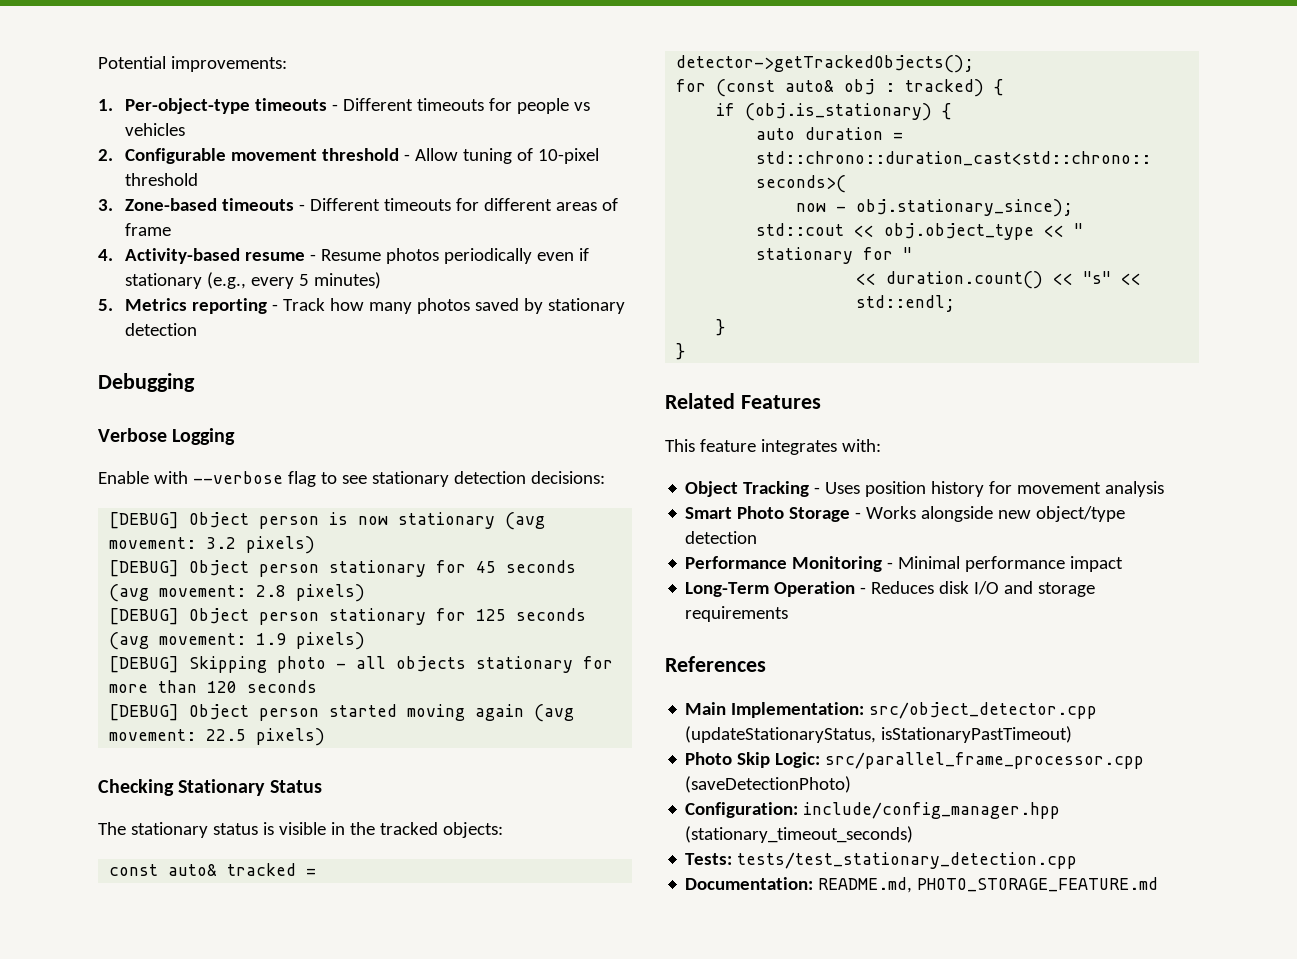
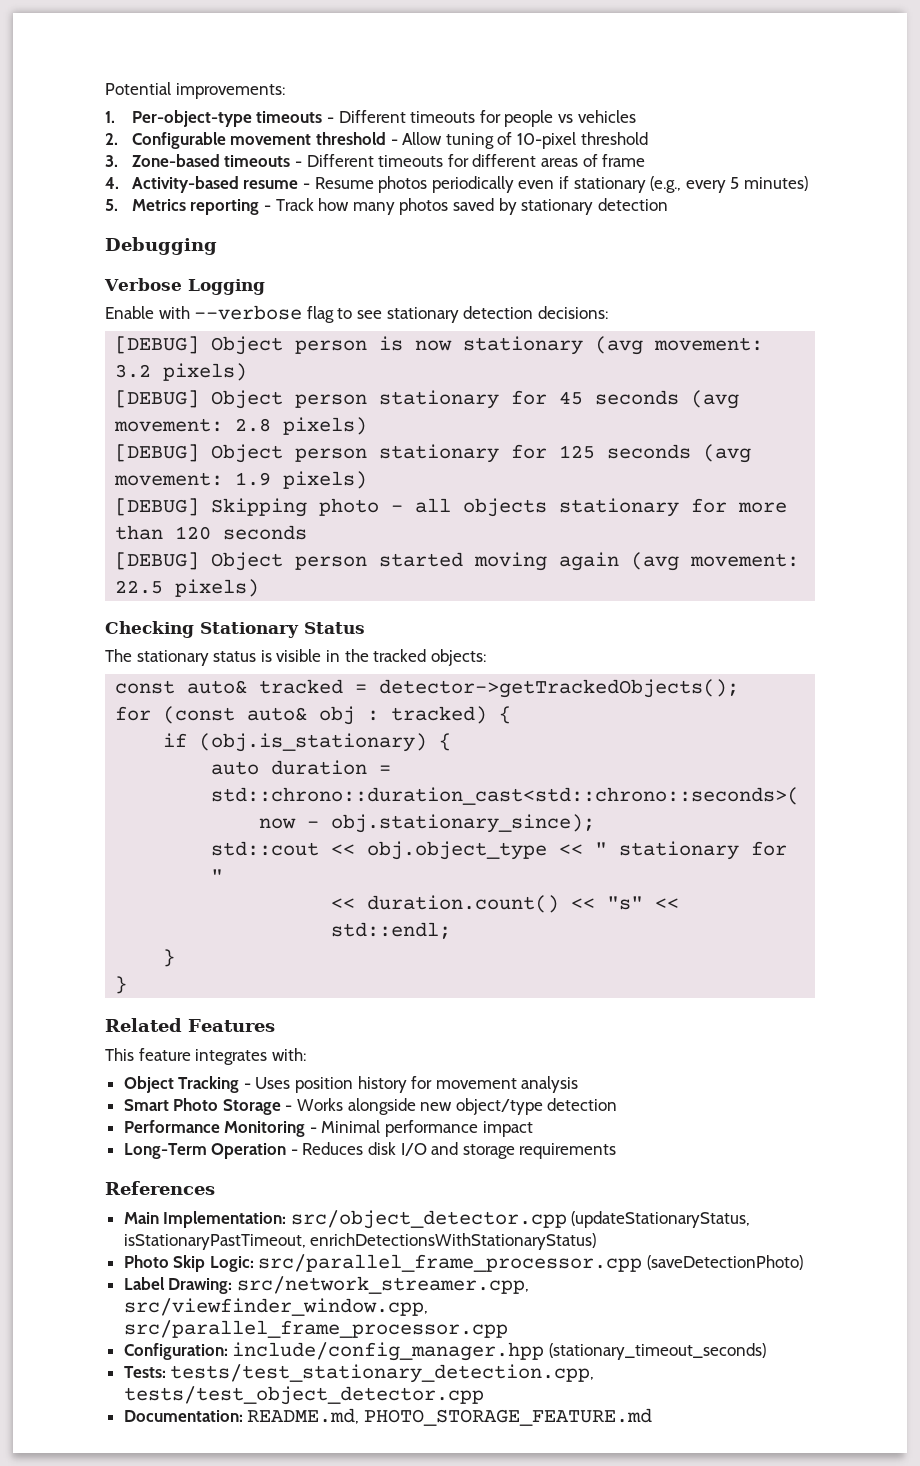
- Main Implementation: src/object_detector.cpp (updateStationaryStatus, isStationaryPastTimeout)
+ Main Implementation: src/object_detector.cpp (updateStationaryStatus, isStationaryPastTimeout, enrichDetectionsWithStationaryStatus)
+ Label Drawing: src/network_streamer.cpp, src/viewfinder_window.cpp, src/parallel_frame_processor.cpp
- Tests: tests/test_stationary_detection.cpp
+ Tests: tests/test_stationary_detection.cpp, tests/test_object_detector.cpp

